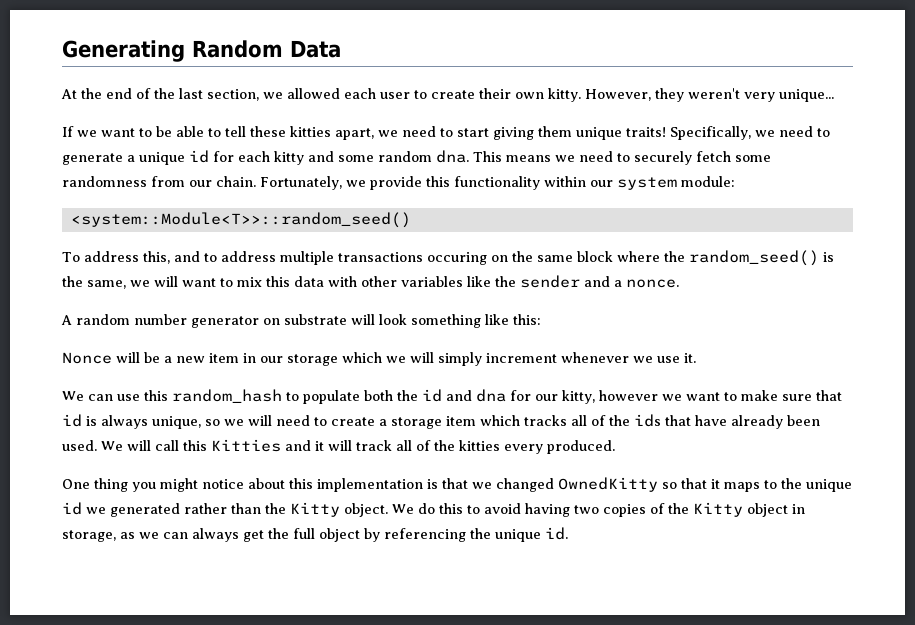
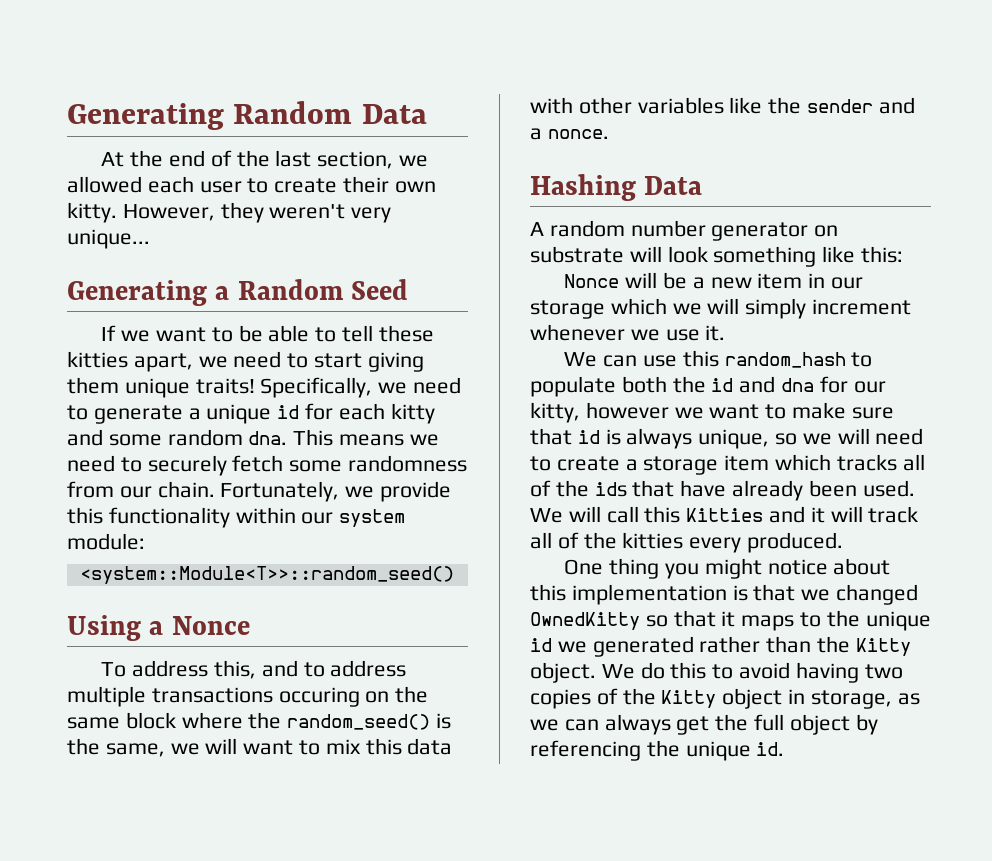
+ Generating a Random Seed
+ Using a Nonce
+ Hashing Data

